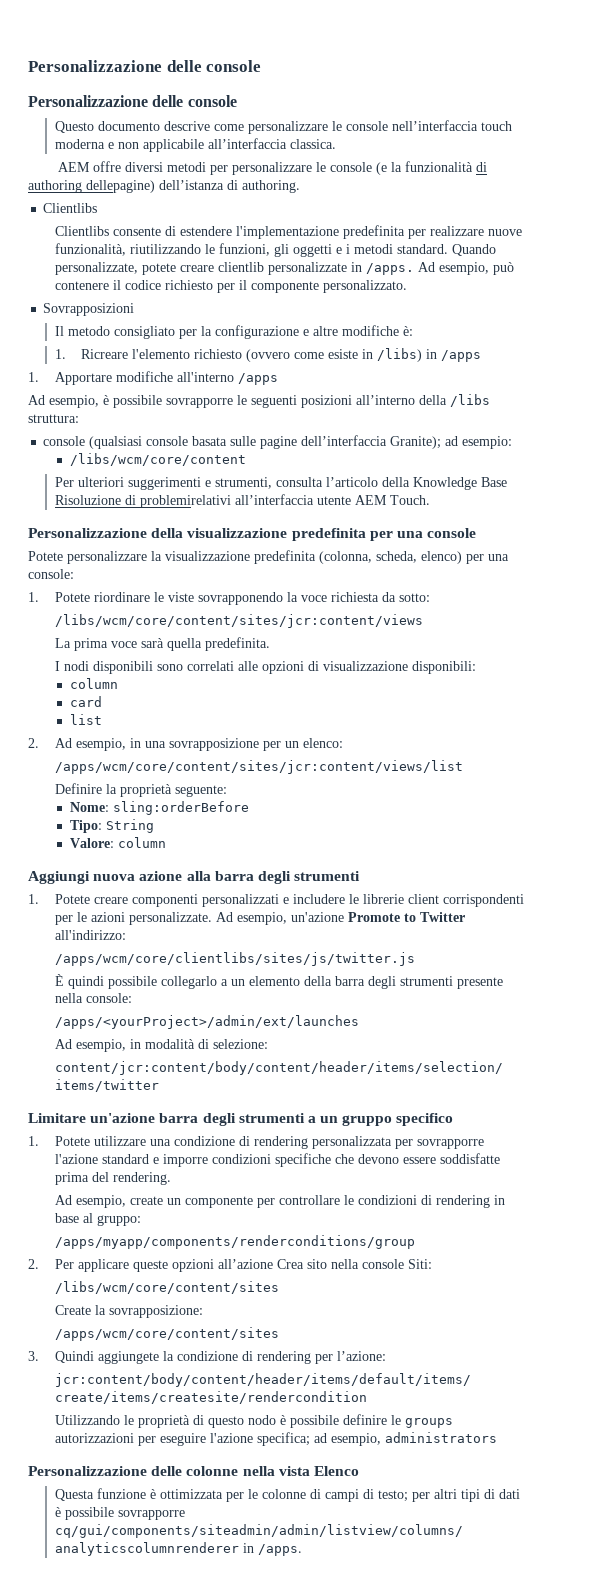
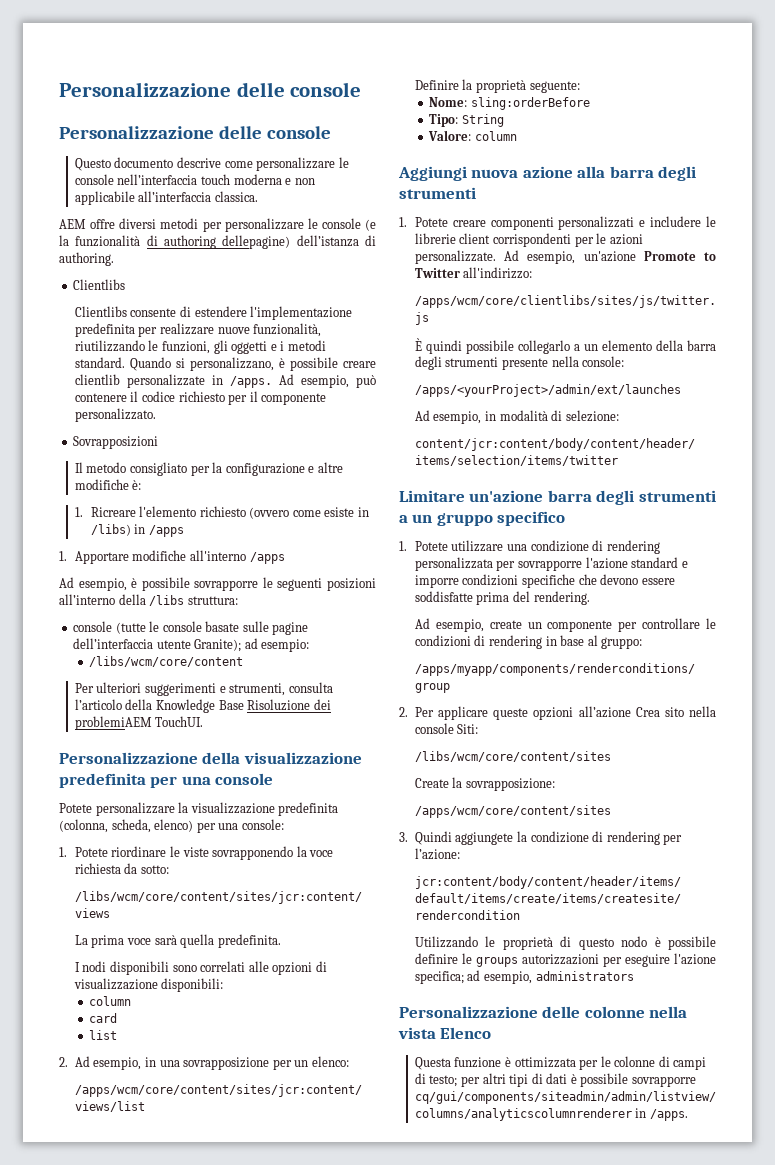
- Quando personalizzate, potete creare clientlib personalizzate in /apps.
+ Quando si personalizzano, è possibile creare clientlib personalizzate in /apps.
- console (qualsiasi console basata sulle pagine dell’interfaccia Granite); ad esempio:
+ console (tutte le console basate sulle pagine dell’interfaccia utente Granite); ad esempio:
- Per ulteriori suggerimenti e strumenti, consulta l’articolo della Knowledge Base Risoluzione di problemirelativi all’interfaccia utente AEM Touch.
+ Per ulteriori suggerimenti e strumenti, consulta l’articolo della Knowledge Base Risoluzione dei problemiAEM TouchUI.

